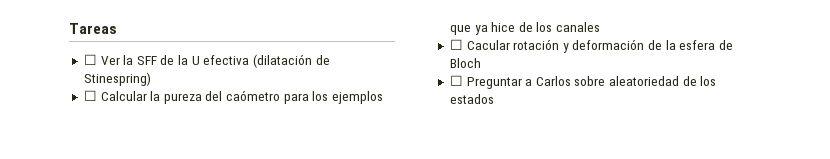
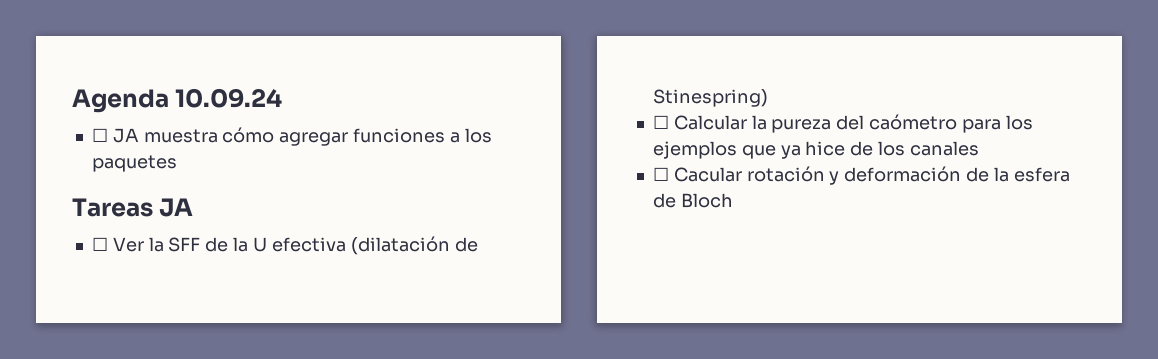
+ Agenda 10.09.24
+ ☐ JA muestra cómo agregar funciones a los paquetes
- Tareas
+ Tareas JA
- ☐ Preguntar a Carlos sobre aleatoriedad de los estados

